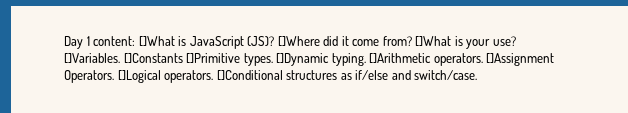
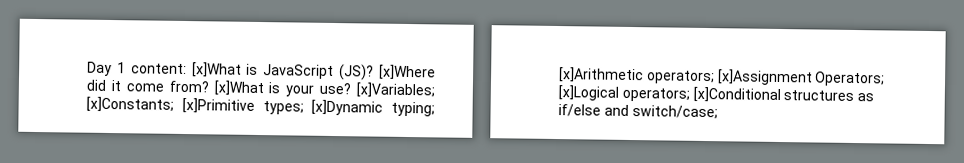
- Day 1 content: []What is JavaScript (JS)?
+ Day 1 content: [x]What is JavaScript (JS)?
- []Where did it come from?
+ [x]Where did it come from?
- []What is your use?
+ [x]What is your use?
- []Variables. []Constants []Primitive types. []Dynamic typing. []Arithmetic operators. []Assignment Operators. []Logical operators. []Conditional structures as if/else and switch/case.
+ [x]Variables; [x]Constants; [x]Primitive types; [x]Dynamic typing; [x]Arithmetic operators; [x]Assignment Operators; [x]Logical operators; [x]Conditional structures as if/else and switch/case;

